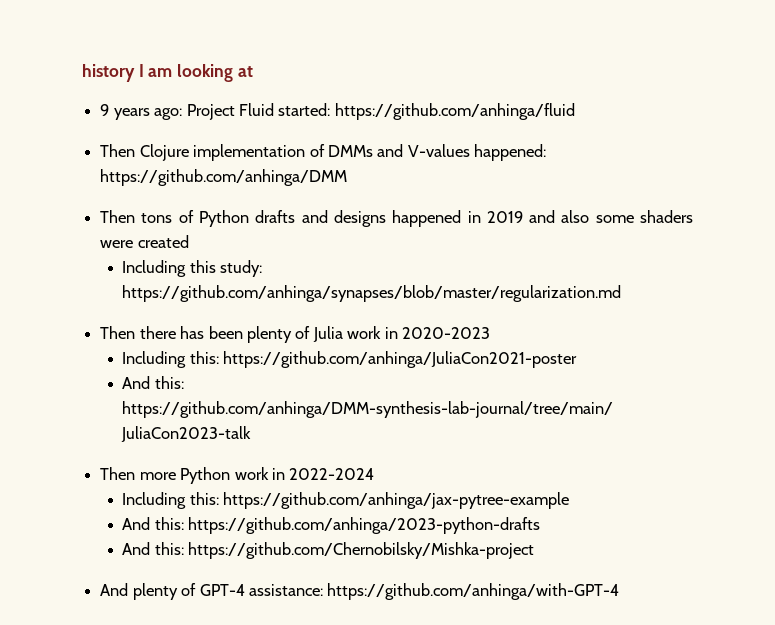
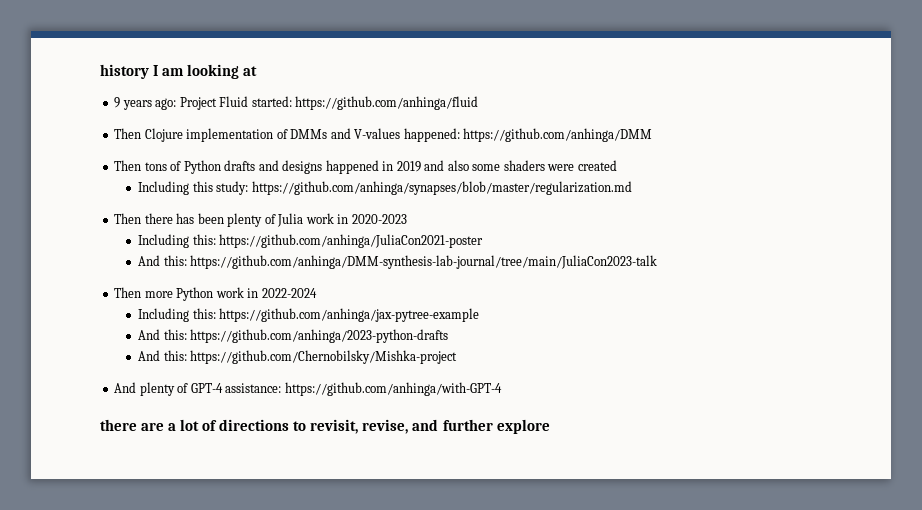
+ there are a lot of directions to revisit, revise, and further explore

